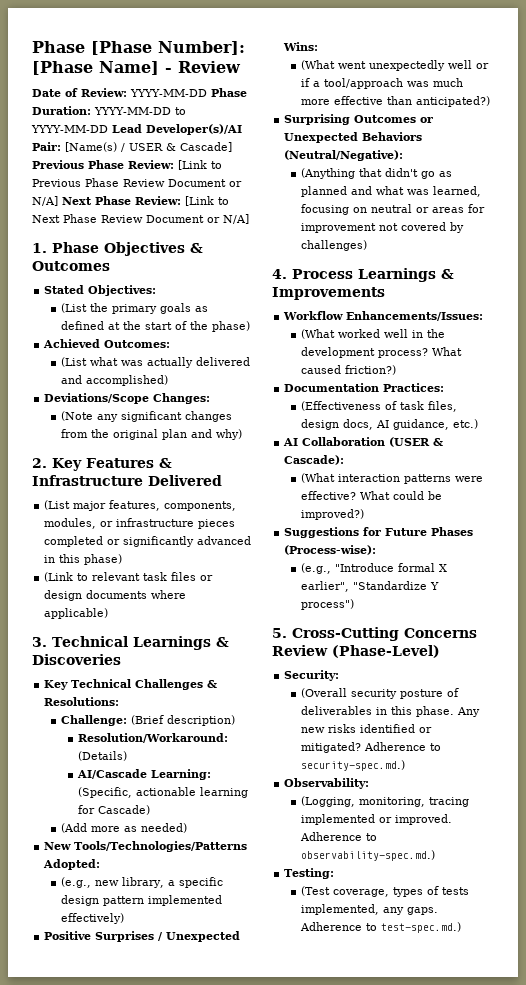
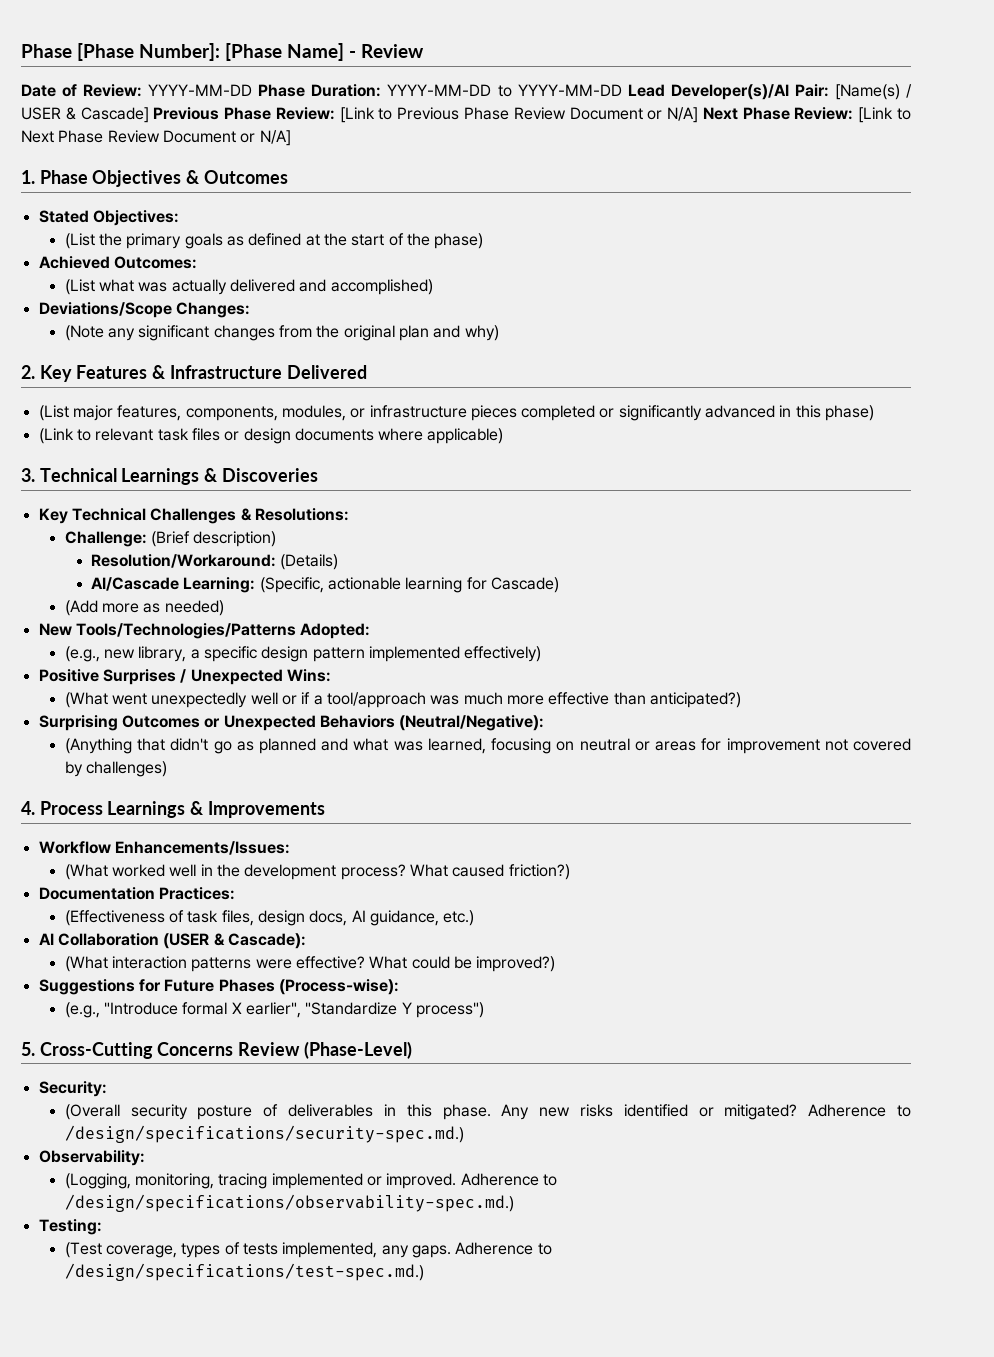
- Adherence to security-spec.md.)
+ Adherence to /design/specifications/security-spec.md.)
- Adherence to observability-spec.md.)
+ Adherence to /design/specifications/observability-spec.md.)
- Adherence to test-spec.md.)
+ Adherence to /design/specifications/test-spec.md.)

